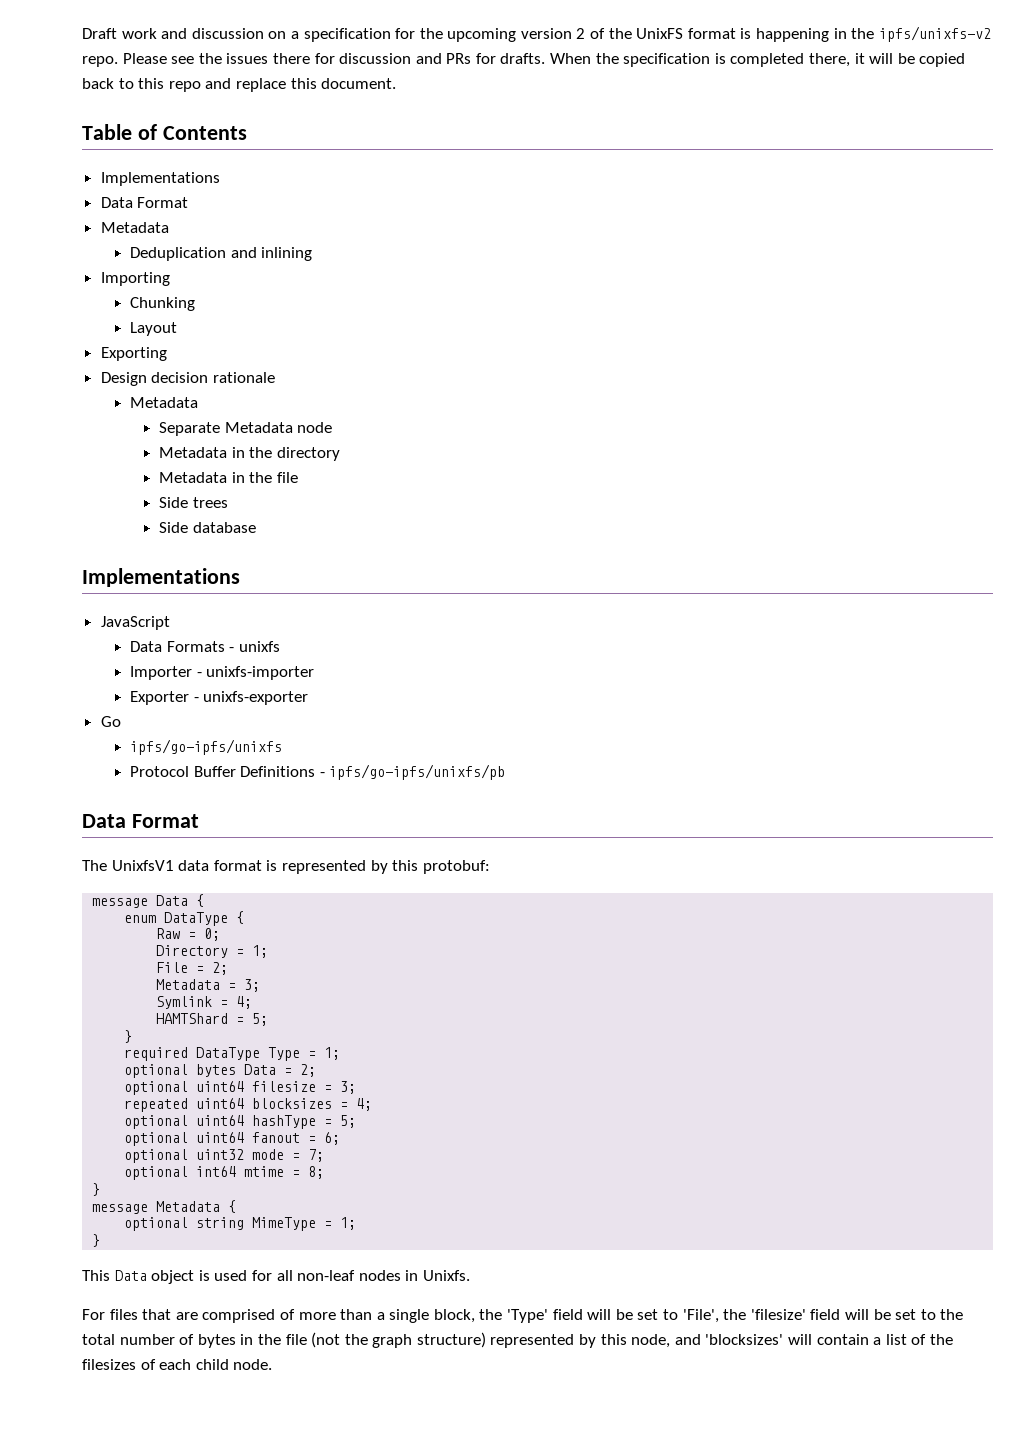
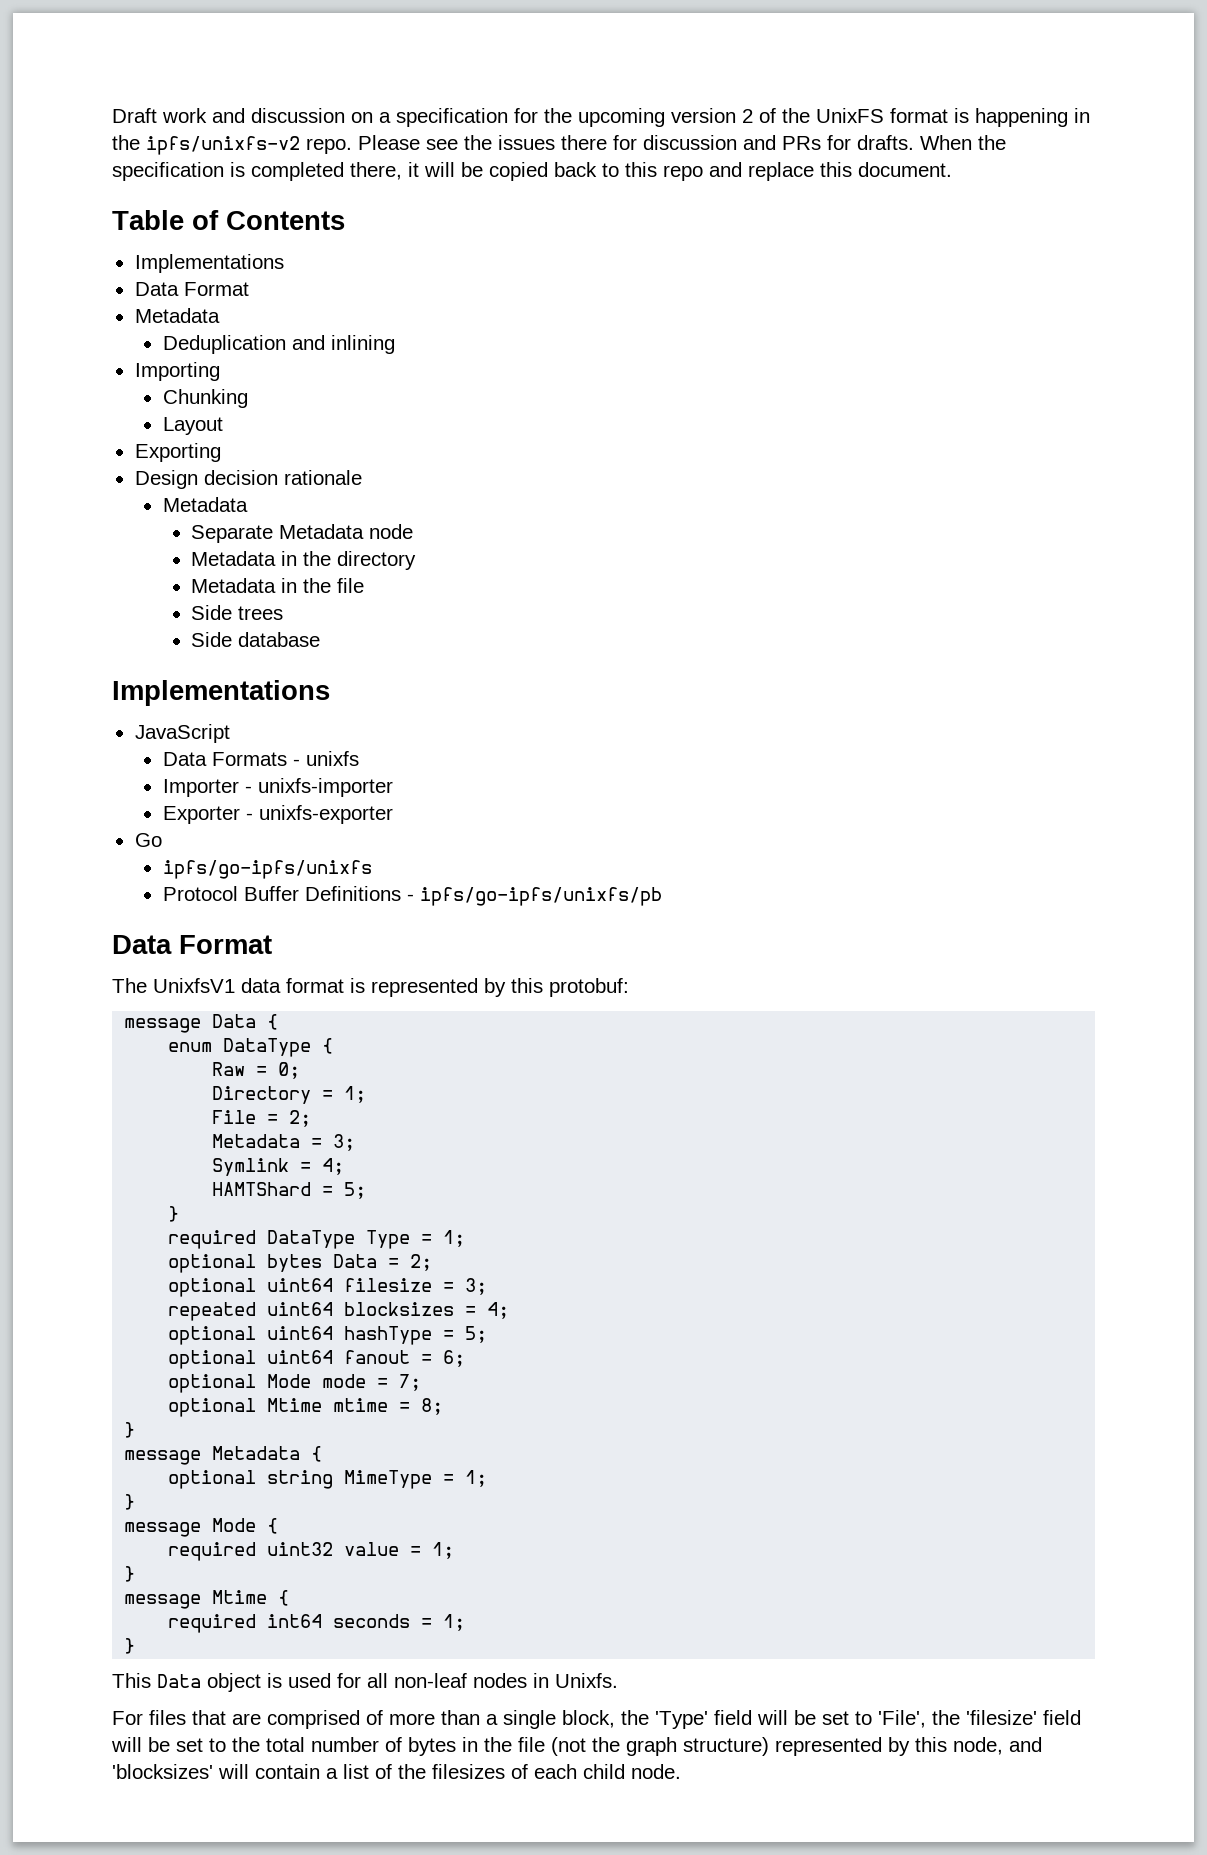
- optional uint32 mode = 7;
+ optional Mode mode = 7;
- optional int64 mtime = 8;
+ optional Mtime mtime = 8;
+ message Mode {
+ required uint32 value = 1;
+ }
+ message Mtime {
+ required int64 seconds = 1;
+ }

